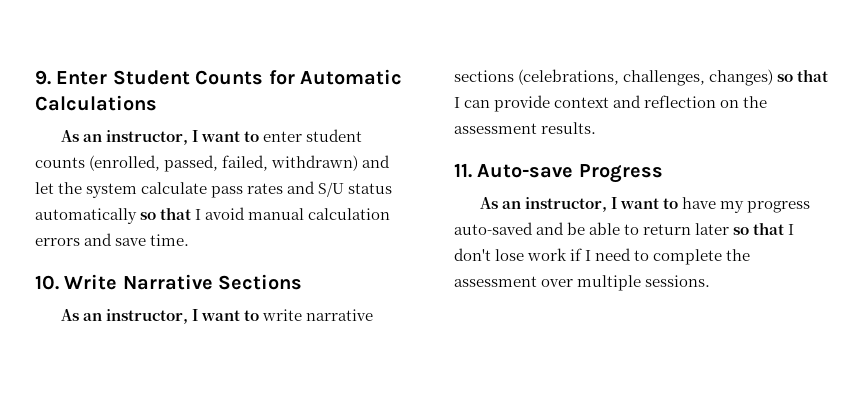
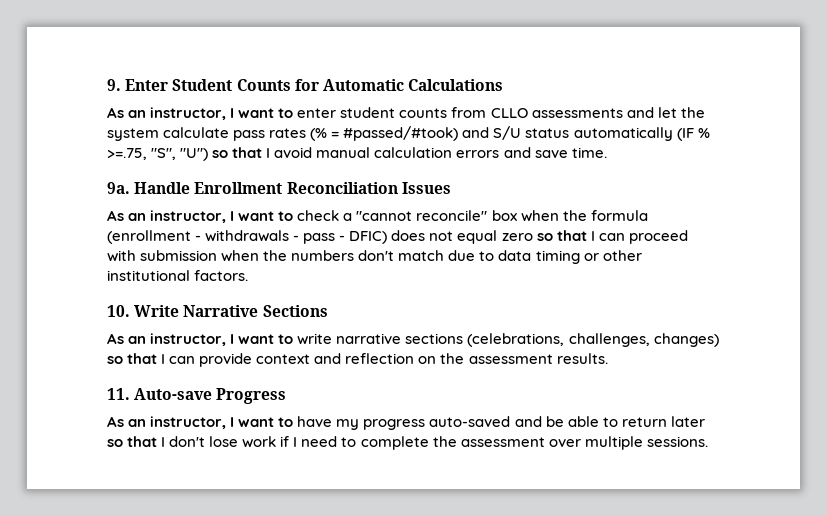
- As an instructor, I want to enter student counts (enrolled, passed, failed, withdrawn) and let the system calculate pass rates and S/U status automatically so that I avoid manual calculation errors and save time.
+ As an instructor, I want to enter student counts from CLLO assessments and let the system calculate pass rates (% = #passed/#took) and S/U status automatically (IF % >=.75, "S", "U") so that I avoid manual calculation errors and save time.
+ 9a. Handle Enrollment Reconciliation Issues
+ As an instructor, I want to check a "cannot reconcile" box when the formula (enrollment - withdrawals - pass - DFIC) does not equal zero so that I can proceed with submission when the numbers don't match due to data timing or other institutional factors.

